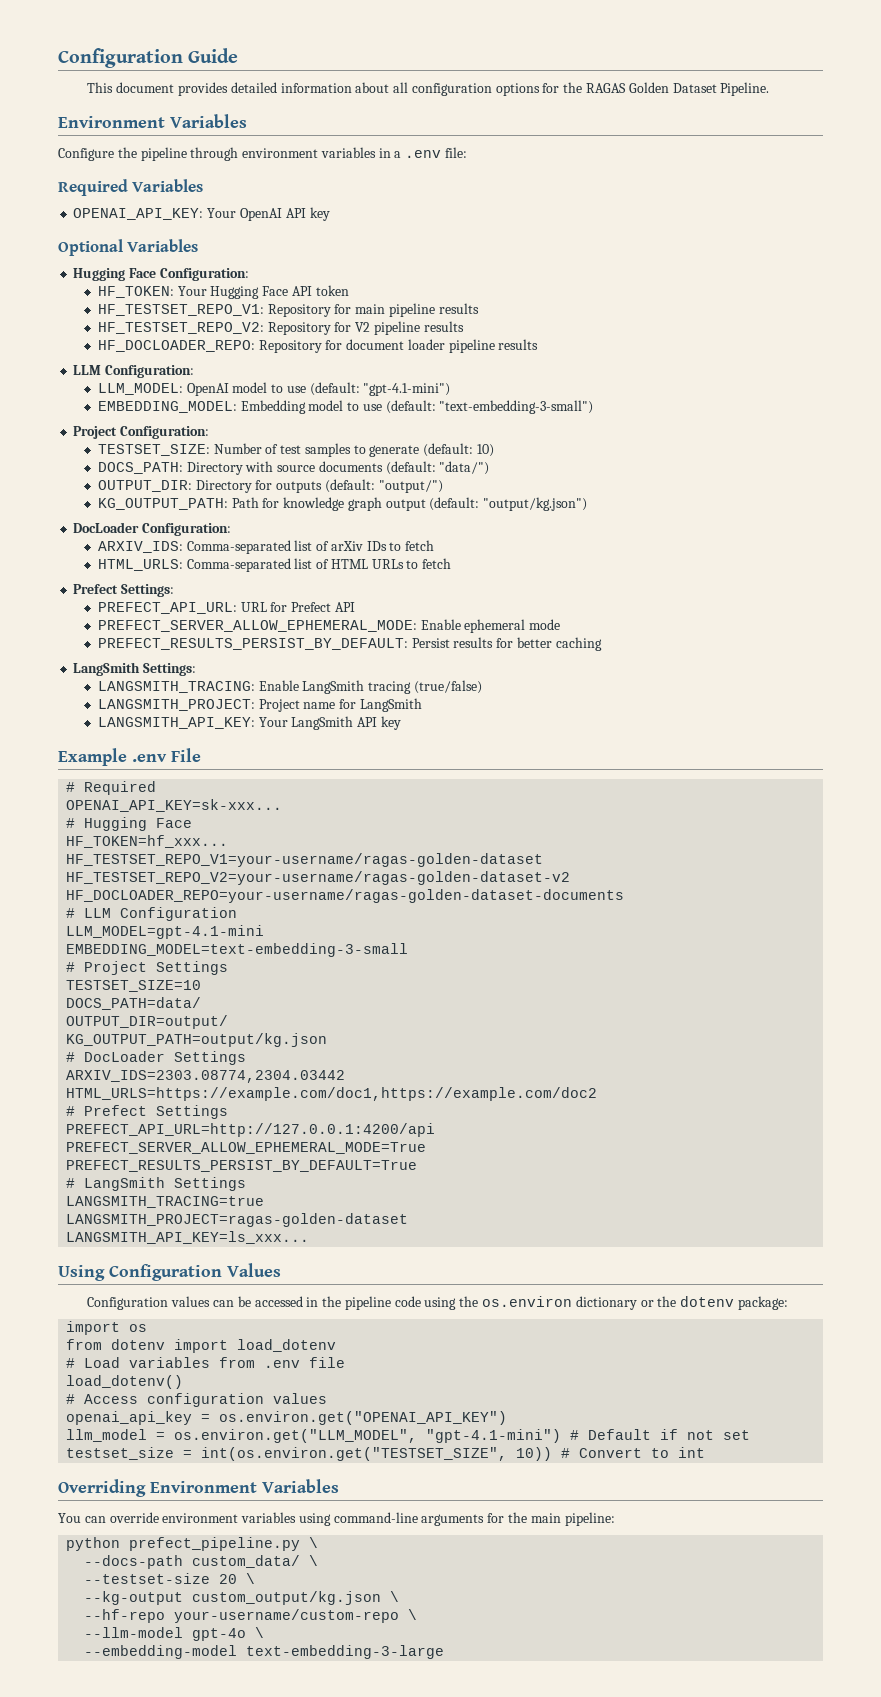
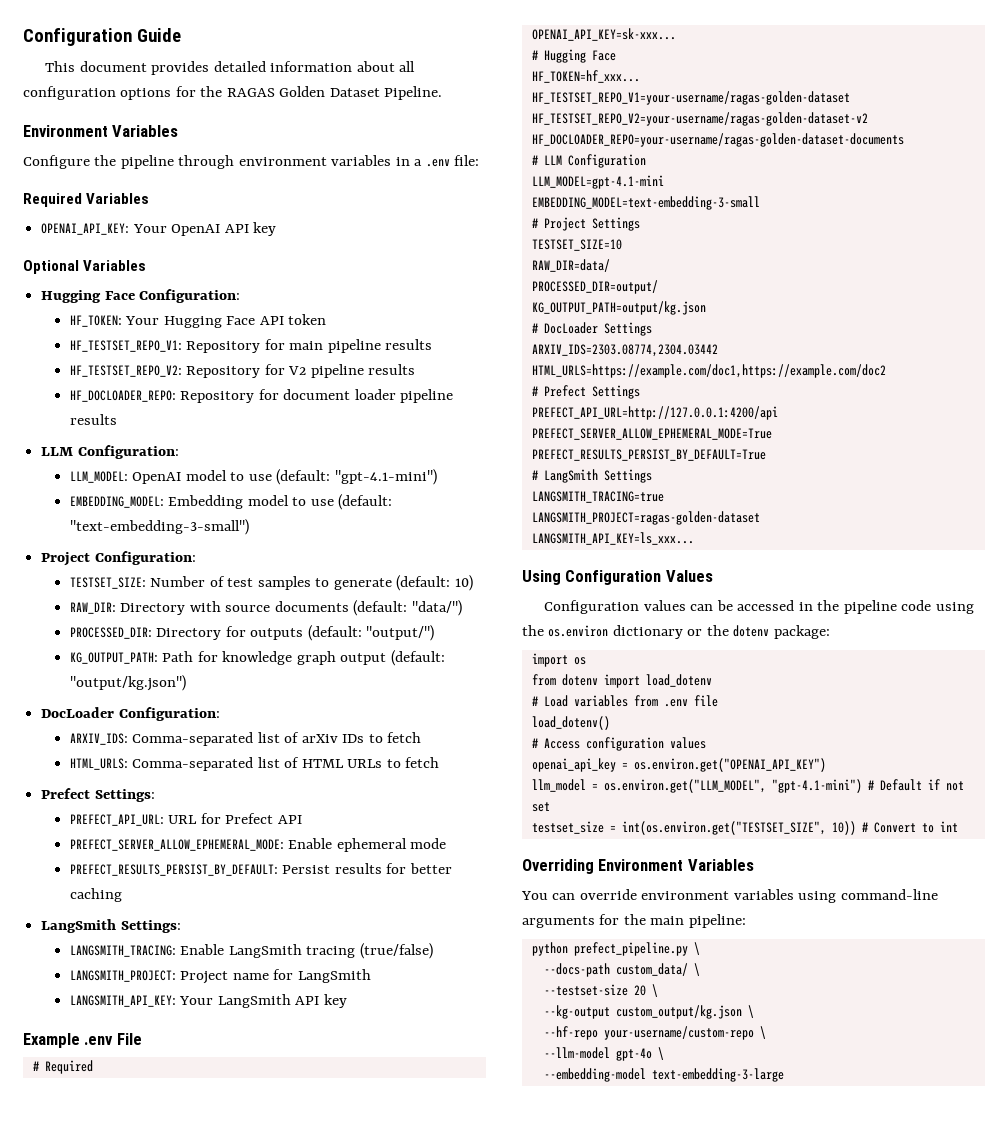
- DOCS_PATH: Directory with source documents (default: "data/")
+ RAW_DIR: Directory with source documents (default: "data/")
- OUTPUT_DIR: Directory for outputs (default: "output/")
+ PROCESSED_DIR: Directory for outputs (default: "output/")
- DOCS_PATH=data/
- OUTPUT_DIR=output/
+ RAW_DIR=data/
+ PROCESSED_DIR=output/

